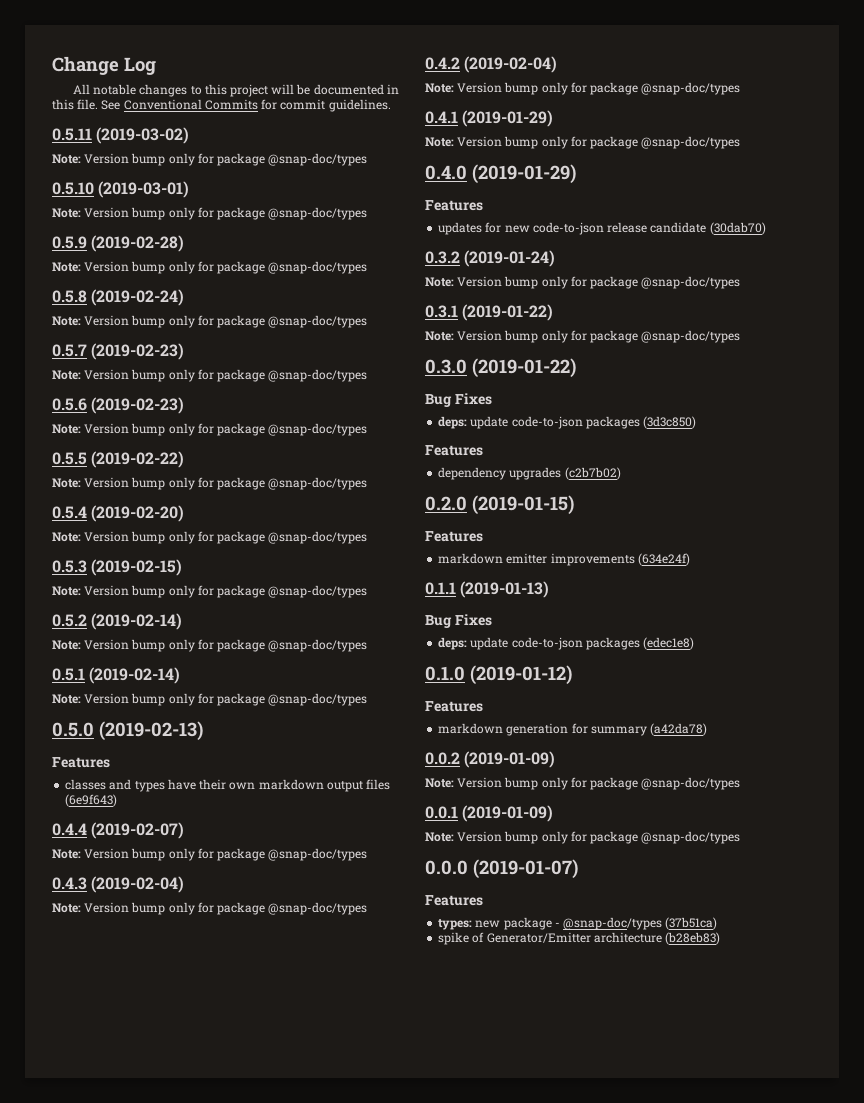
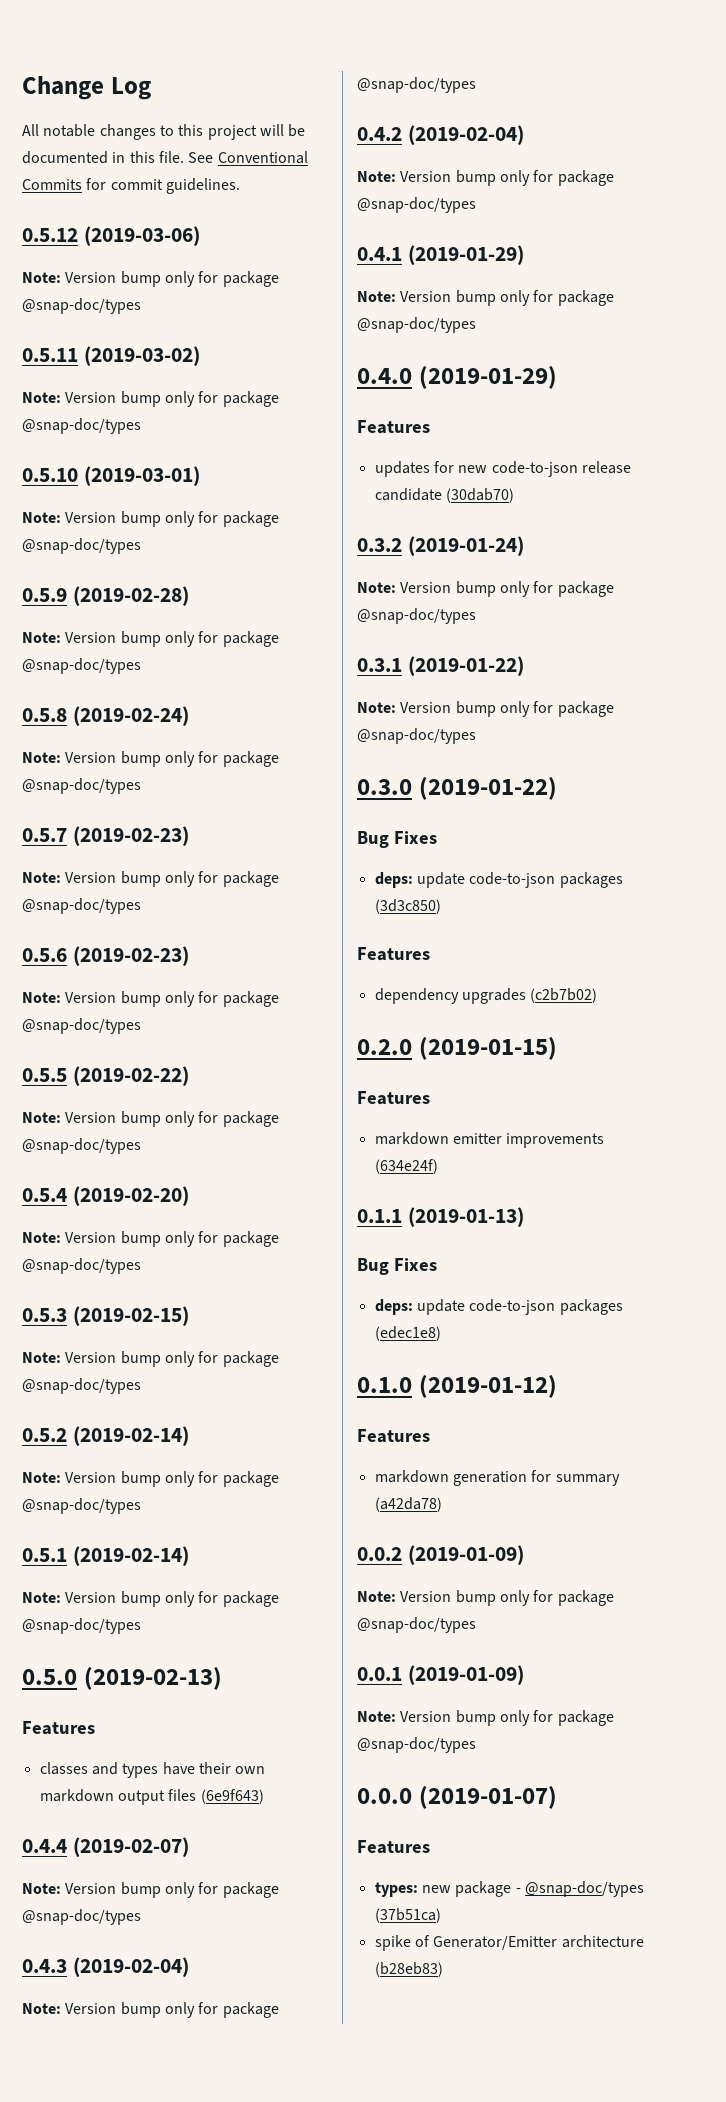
+ 0.5.12 (2019-03-06)
+ Note: Version bump only for package @snap-doc/types

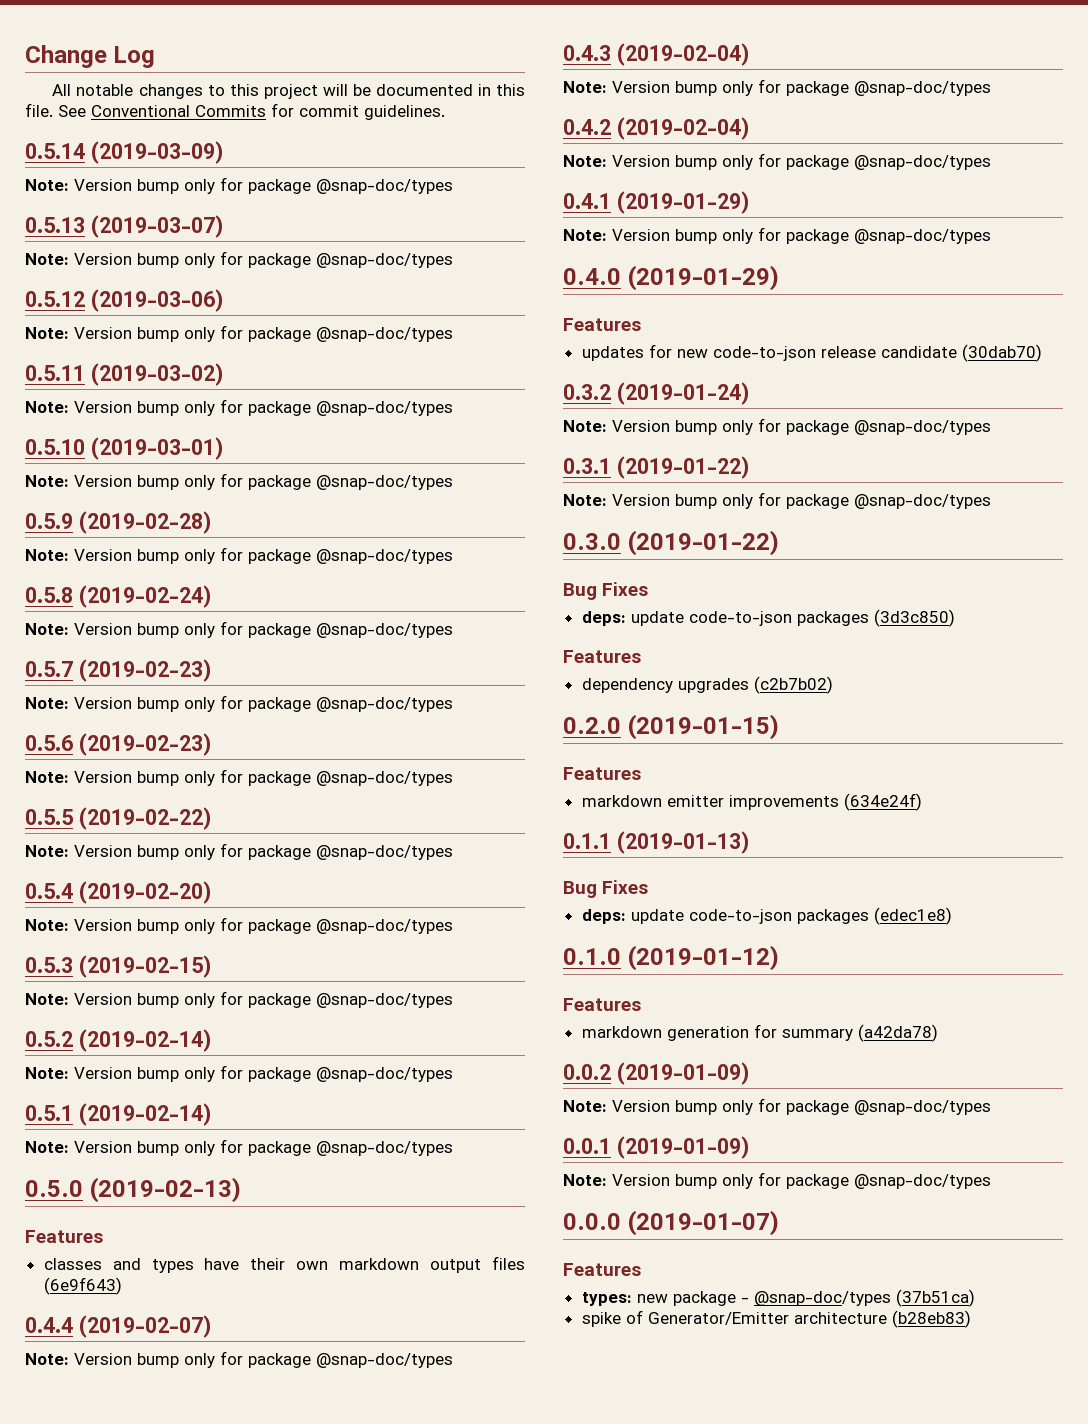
+ 0.5.14 (2019-03-09)
+ Note: Version bump only for package @snap-doc/types
+ 0.5.13 (2019-03-07)
+ Note: Version bump only for package @snap-doc/types

